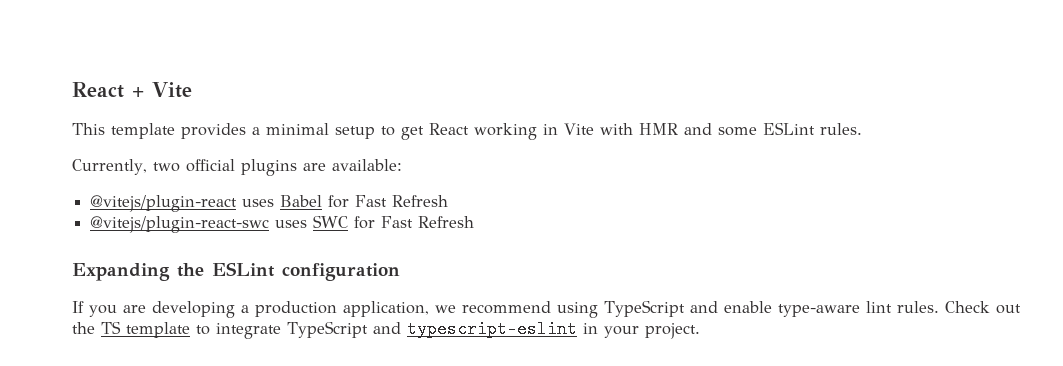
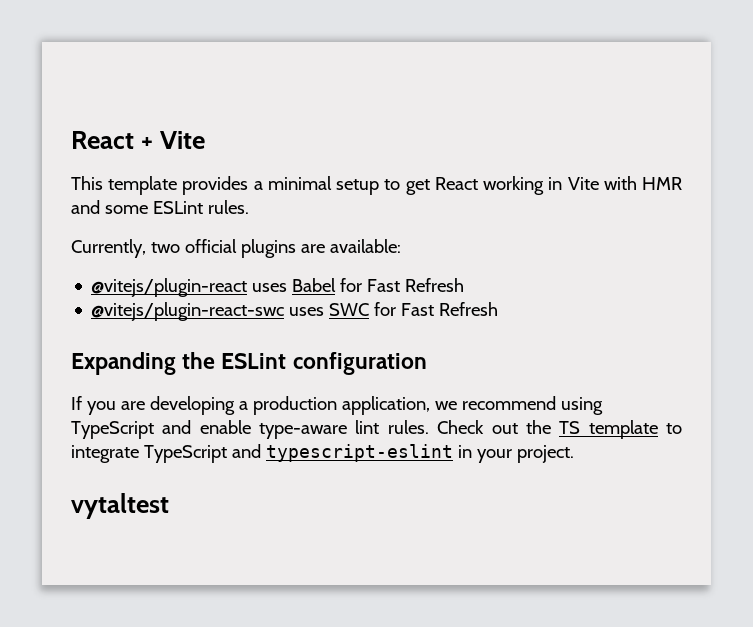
+ vytaltest

